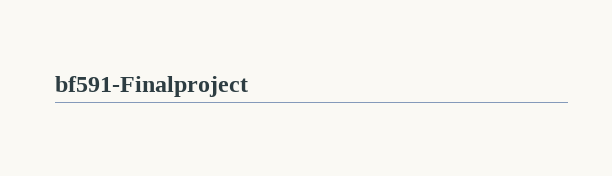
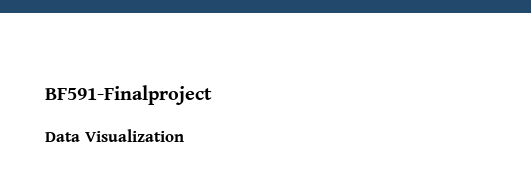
- bf591-Finalproject
+ BF591-Finalproject
+ Data Visualization

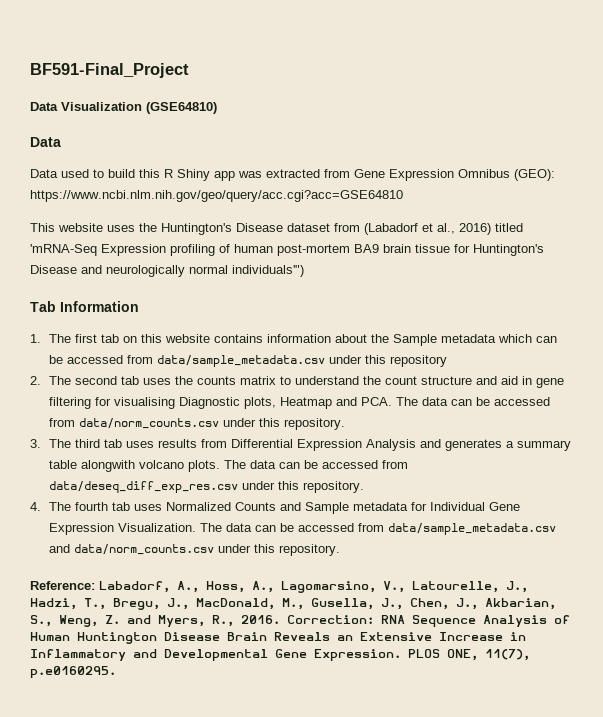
- BF591-Finalproject
+ BF591-Final_Project
- Data Visualization
+ Data Visualization (GSE64810)
+ Data
+ Data used to build this R Shiny app was extracted from Gene Expression Omnibus (GEO): https://www.ncbi.nlm.nih.gov/geo/query/acc.cgi?acc=GSE64810
+ This website uses the Huntington's Disease dataset from (Labadorf et al., 2016) titled 'mRNA-Seq Expression profiling of human post-mortem BA9 brain tissue for Huntington's Disease and neurologically normal individuals'")
+ Tab Information
+ 1. The first tab on this website contains information about the Sample metadata which can be accessed from data/sample_metadata.csv under this repository
+ 2. The second tab uses the counts matrix to understand the count structure and aid in gene filtering for visualising Diagnostic plots, Heatmap and PCA. The data can be accessed from data/norm_counts.csv under this repository.
+ 3. The third tab uses results from Differential Expression Analysis and generates a summary table alongwith volcano plots. The data can be accessed from data/deseq_diff_exp_res.csv under this repository.
+ 4. The fourth tab uses Normalized Counts and Sample metadata for Individual Gene Expression Visualization. The data can be accessed from data/sample_metadata.csv and data/norm_counts.csv under this repository.
+ Reference: Labadorf, A., Hoss, A., Lagomarsino, V., Latourelle, J., Hadzi, T., Bregu, J., MacDonald, M., Gusella, J., Chen, J., Akbarian, S., Weng, Z. and Myers, R., 2016. Correction: RNA Sequence Analysis of Human Huntington Disease Brain Reveals an Extensive Increase in Inflammatory and Developmental Gene Expression. PLOS ONE, 11(7), p.e0160295.

